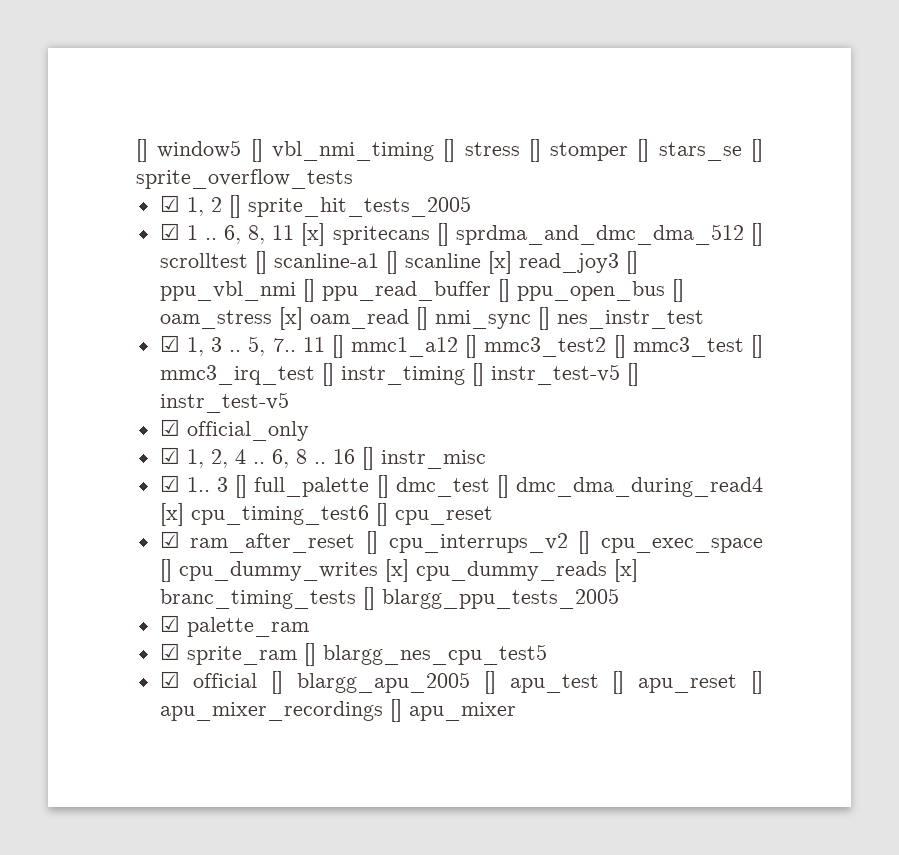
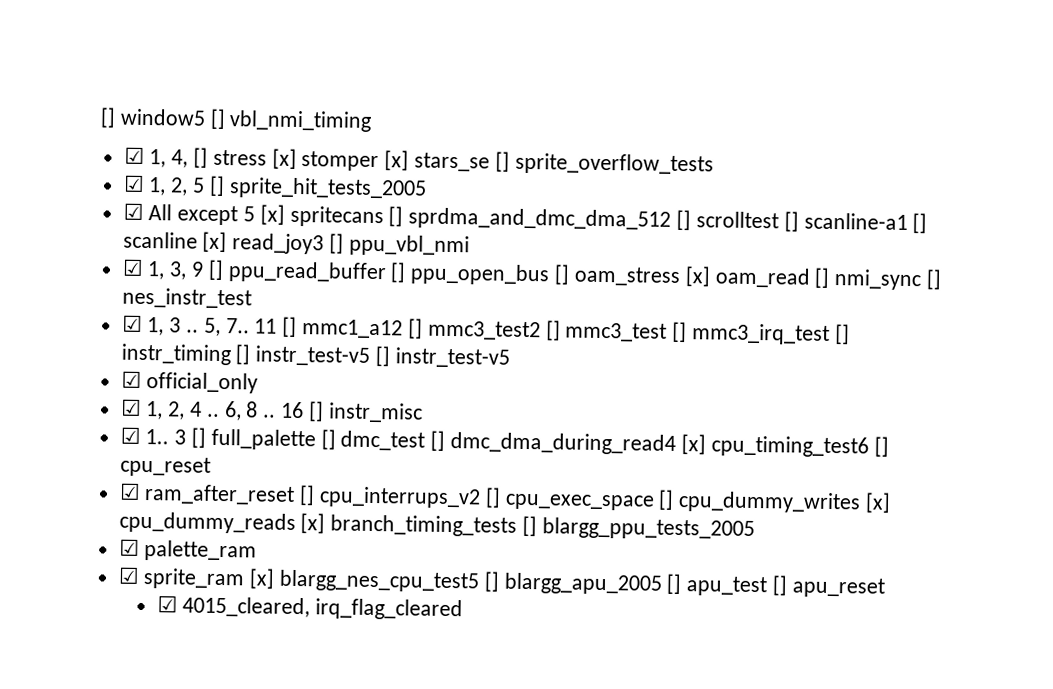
- [] window5 [] vbl_nmi_timing [] stress [] stomper [] stars_se [] sprite_overflow_tests
+ [] window5 [] vbl_nmi_timing
+ ☑ 1, 4, [] stress [x] stomper [x] stars_se [] sprite_overflow_tests
- ☑ 1, 2 [] sprite_hit_tests_2005
+ ☑ 1, 2, 5 [] sprite_hit_tests_2005
- ☑ 1 .. 6, 8, 11 [x] spritecans [] sprdma_and_dmc_dma_512 [] scrolltest [] scanline-a1 [] scanline [x] read_joy3 [] ppu_vbl_nmi [] ppu_read_buffer [] ppu_open_bus [] oam_stress [x] oam_read [] nmi_sync [] nes_instr_test
+ ☑ All except 5 [x] spritecans [] sprdma_and_dmc_dma_512 [] scrolltest [] scanline-a1 [] scanline [x] read_joy3 [] ppu_vbl_nmi
+ ☑ 1, 3, 9 [] ppu_read_buffer [] ppu_open_bus [] oam_stress [x] oam_read [] nmi_sync [] nes_instr_test
- ☑ ram_after_reset [] cpu_interrups_v2 [] cpu_exec_space [] cpu_dummy_writes [x] cpu_dummy_reads [x] branc_timing_tests [] blargg_ppu_tests_2005
+ ☑ ram_after_reset [] cpu_interrups_v2 [] cpu_exec_space [] cpu_dummy_writes [x] cpu_dummy_reads [x] branch_timing_tests [] blargg_ppu_tests_2005
- ☑ sprite_ram [] blargg_nes_cpu_test5
- ☑ official [] blargg_apu_2005 [] apu_test [] apu_reset [] apu_mixer_recordings [] apu_mixer
+ ☑ sprite_ram [x] blargg_nes_cpu_test5 [] blargg_apu_2005 [] apu_test [] apu_reset
+ ☑ 4015_cleared, irq_flag_cleared

